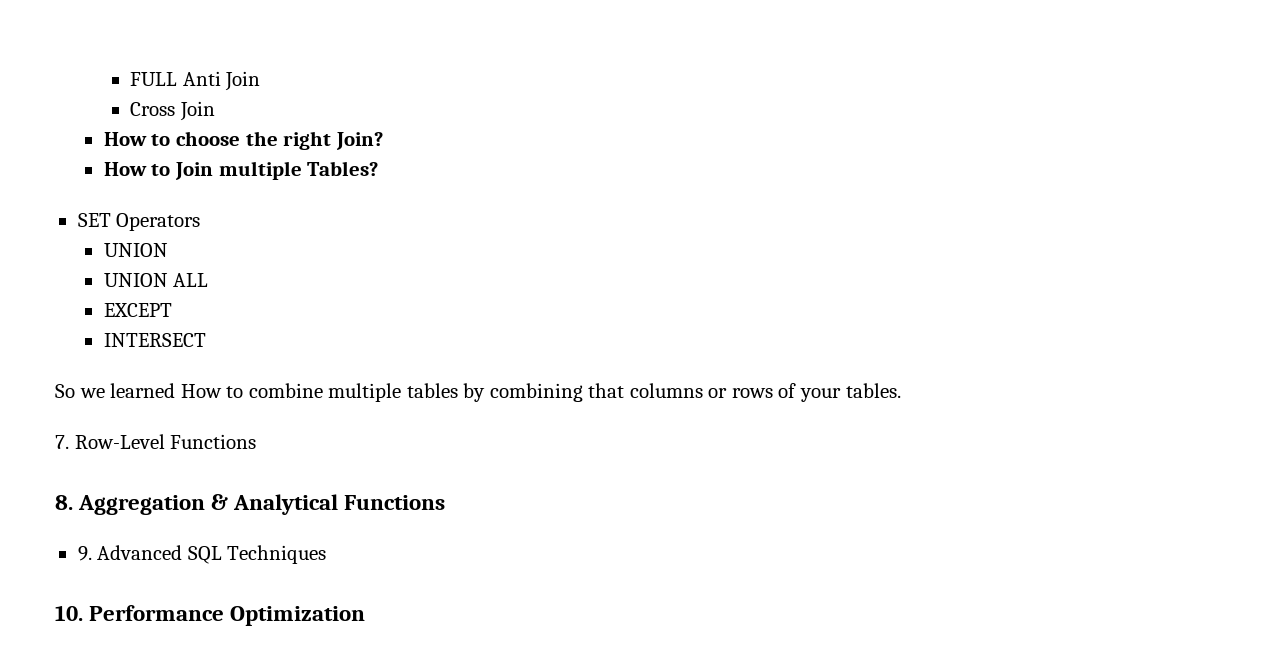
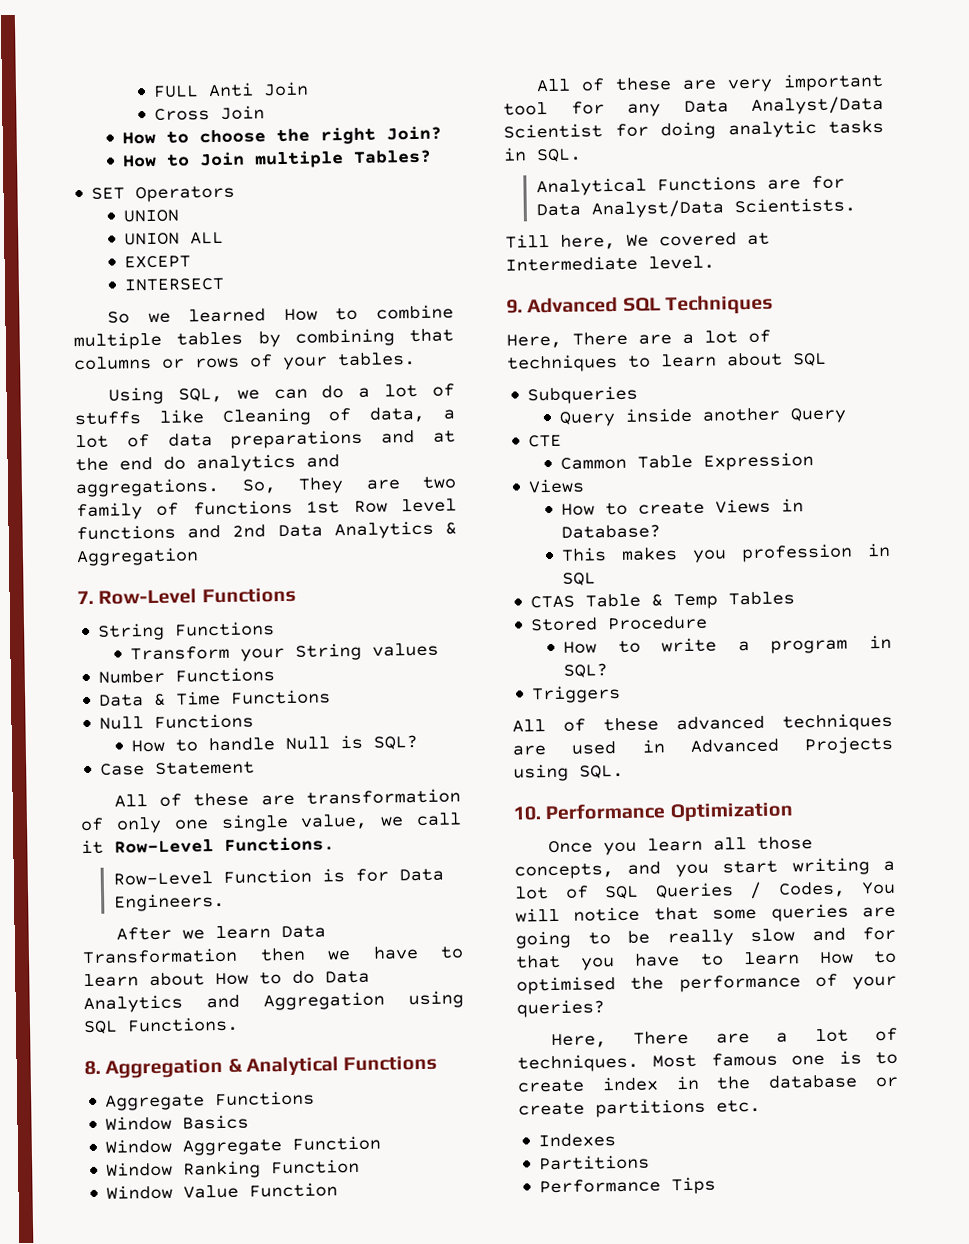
+ Using SQL, we can do a lot of stuffs like Cleaning of data, a lot of data preparations and at the end do analytics and aggregations. So, They are two family of functions 1st Row level functions and 2nd Data Analytics & Aggregation
  7. Row-Level Functions
+ String Functions
+ Transform your String values
+ Number Functions
+ Data & Time Functions
+ Null Functions
+ How to handle Null is SQL?
+ Case Statement
+ All of these are transformation of only one single value, we call it Row-Level Functions.
+ Row-Level Function is for Data Engineers.
+ After we learn Data Transformation then we have to learn about How to do Data Analytics and Aggregation using SQL Functions.
+ Aggregate Functions
+ Window Basics
+ Window Aggregate Function
+ Window Ranking Function
+ Window Value Function
+ All of these are very important tool for any Data Analyst/Data Scientist for doing analytic tasks in SQL.
+ Analytical Functions are for Data Analyst/Data Scientists.
+ Till here, We covered at Intermediate level.
  9. Advanced SQL Techniques
+ Here, There are a lot of techniques to learn about SQL
+ Subqueries
+ Query inside another Query
+ CTE
+ Cammon Table Expression
+ Views
+ How to create Views in Database?
+ This makes you profession in SQL
+ CTAS Table & Temp Tables
+ Stored Procedure
+ How to write a program in SQL?
+ Triggers
+ All of these advanced techniques are used in Advanced Projects using SQL.
  10. Performance Optimization
+ Once you learn all those concepts, and you start writing a lot of SQL Queries / Codes, You will notice that some queries are going to be really slow and for that you have to learn How to optimised the performance of your queries?
+ Here, There are a lot of techniques. Most famous one is to create index in the database or create partitions etc.
+ Indexes
+ Partitions
+ Performance Tips

